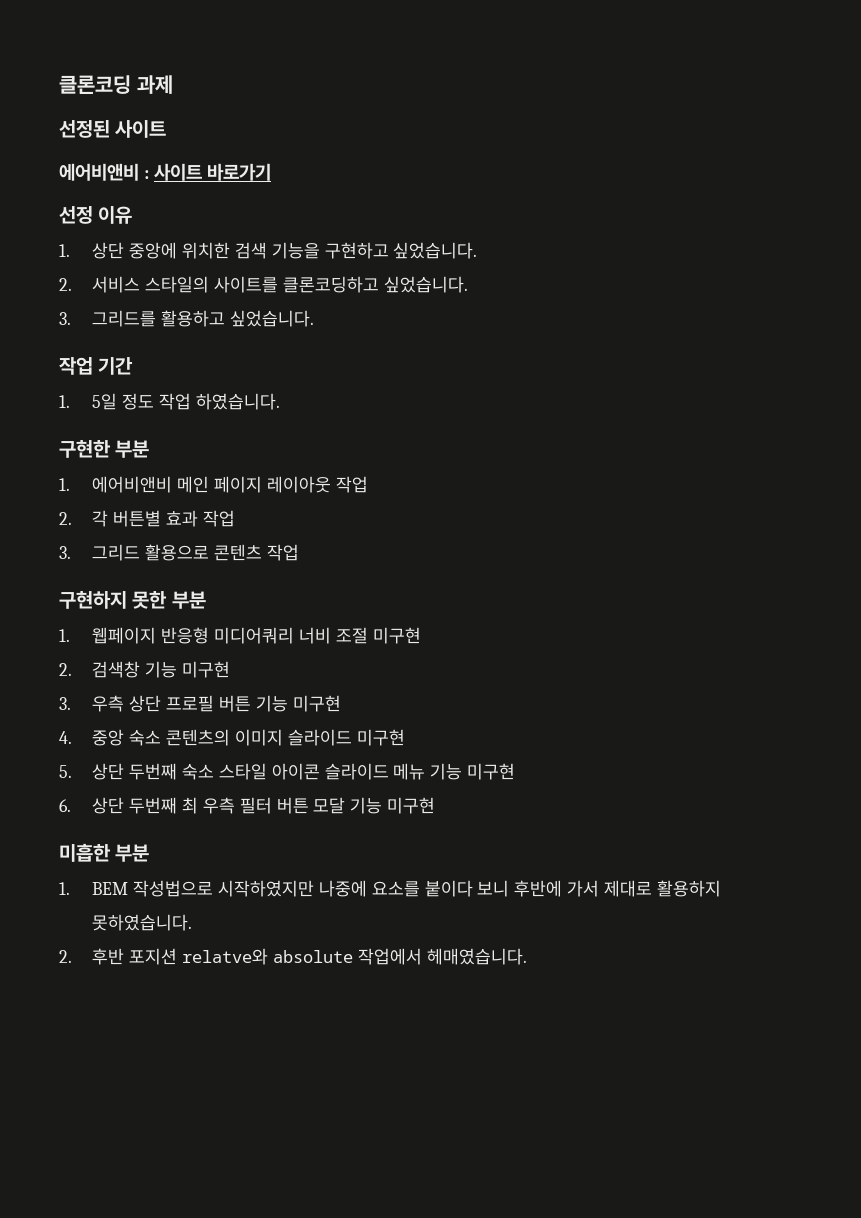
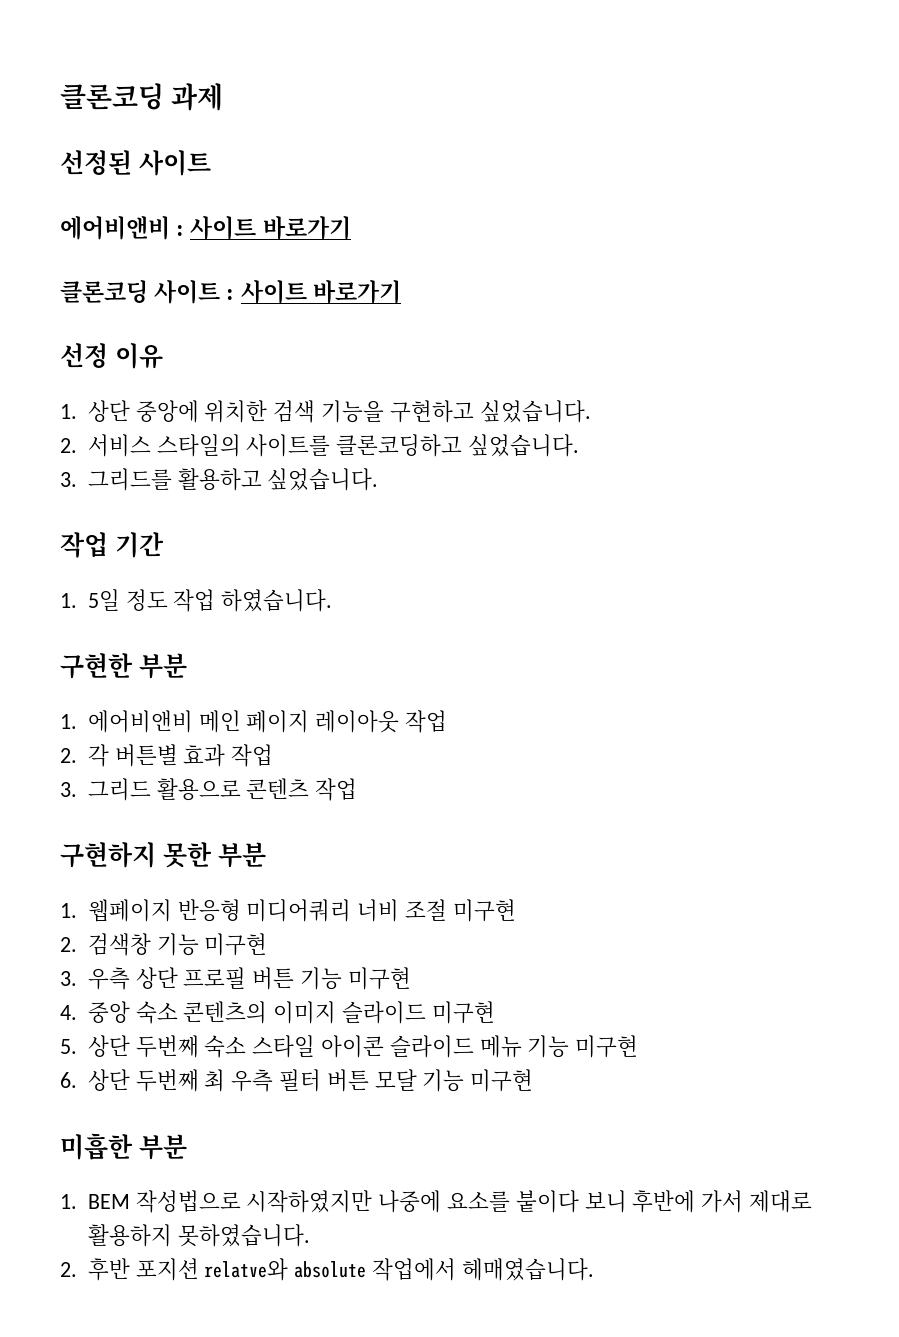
+ 클론코딩 사이트 : 사이트 바로가기

